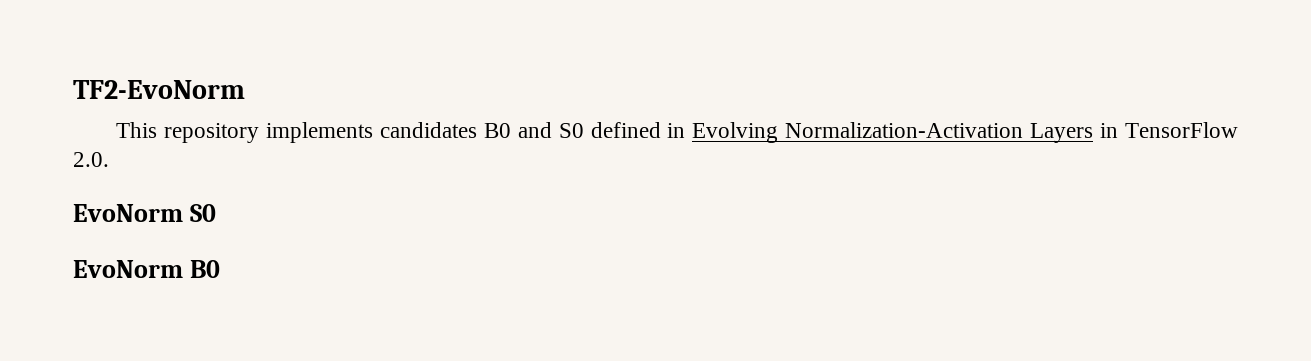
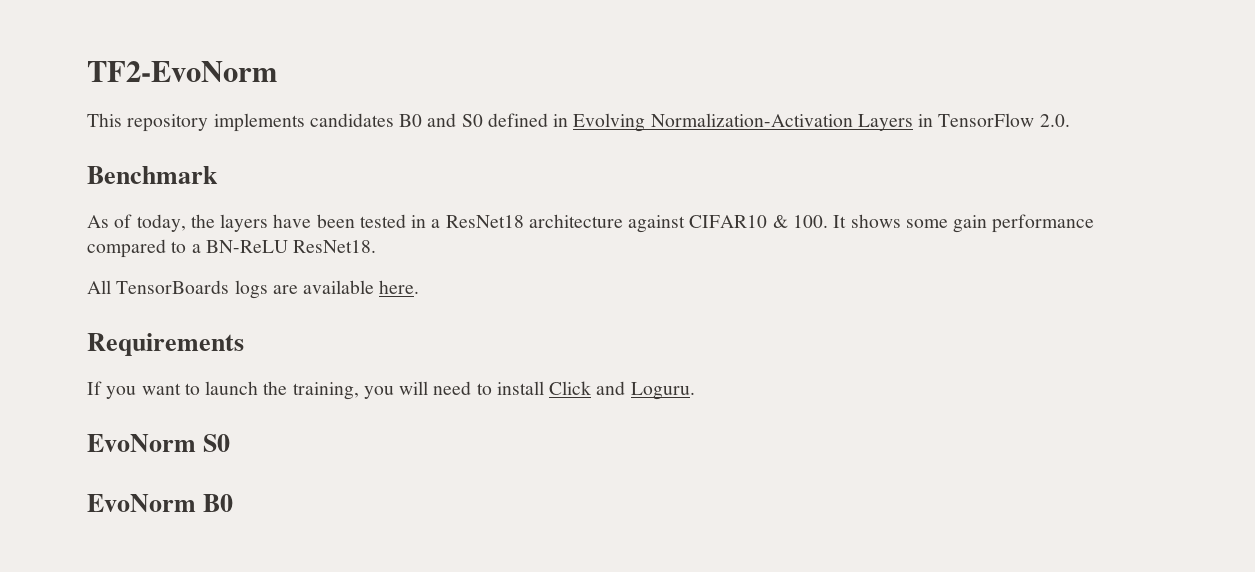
+ Benchmark
+ As of today, the layers have been tested in a ResNet18 architecture against CIFAR10 & 100. It shows some gain performance compared to a BN-ReLU ResNet18.
+ All TensorBoards logs are available here.
+ Requirements
+ If you want to launch the training, you will need to install Click and Loguru.

